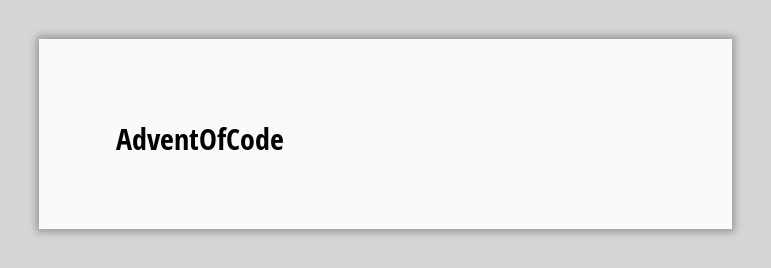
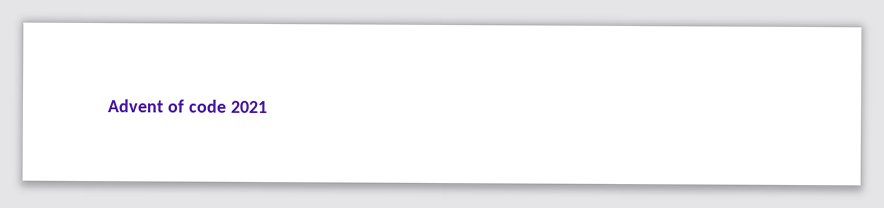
- AdventOfCode
+ Advent of code 2021

